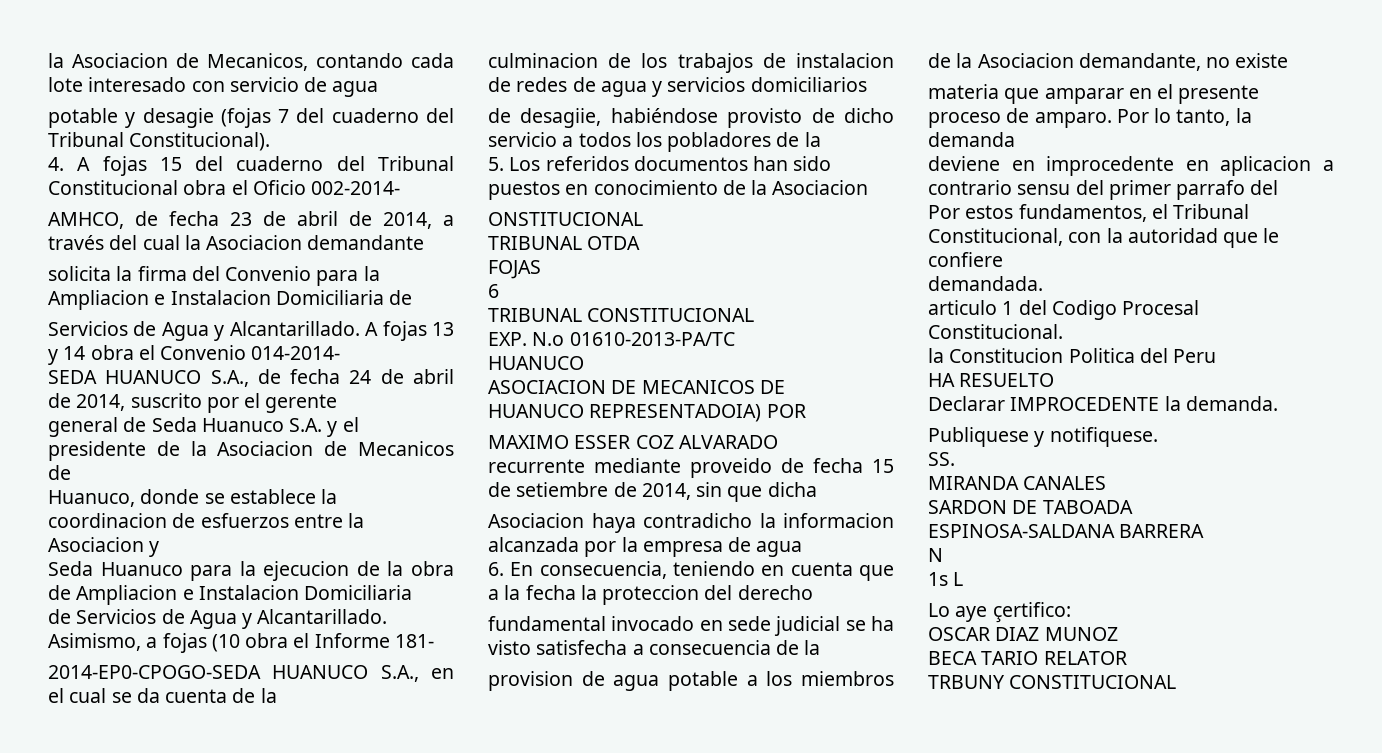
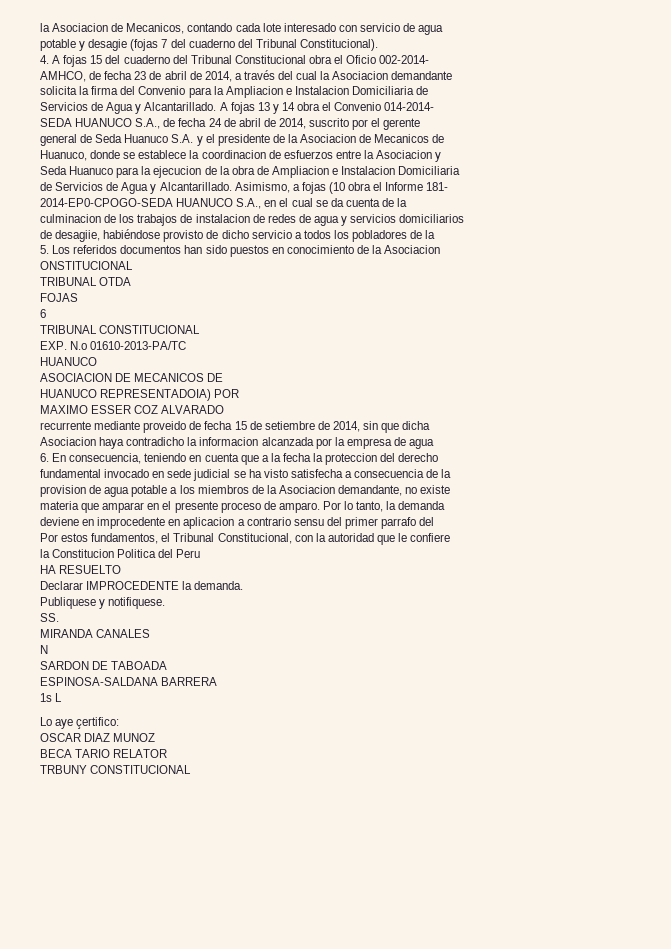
- demandada.
- articulo 1 del Codigo Procesal Constitucional.
+ N
- N

